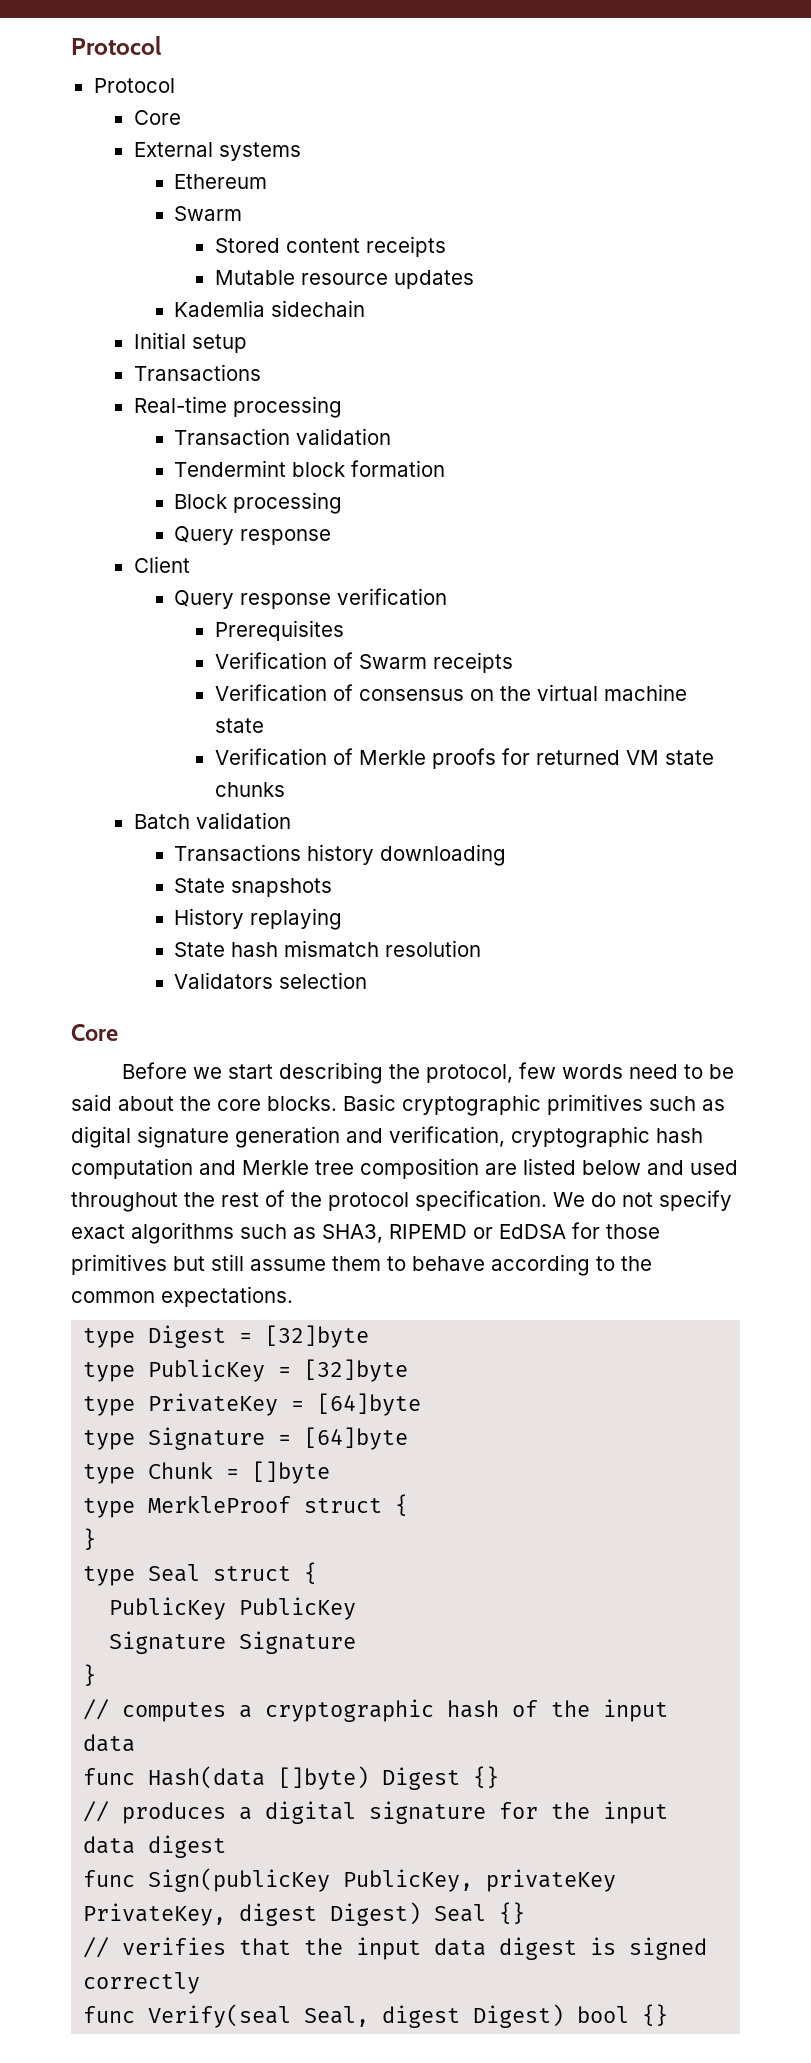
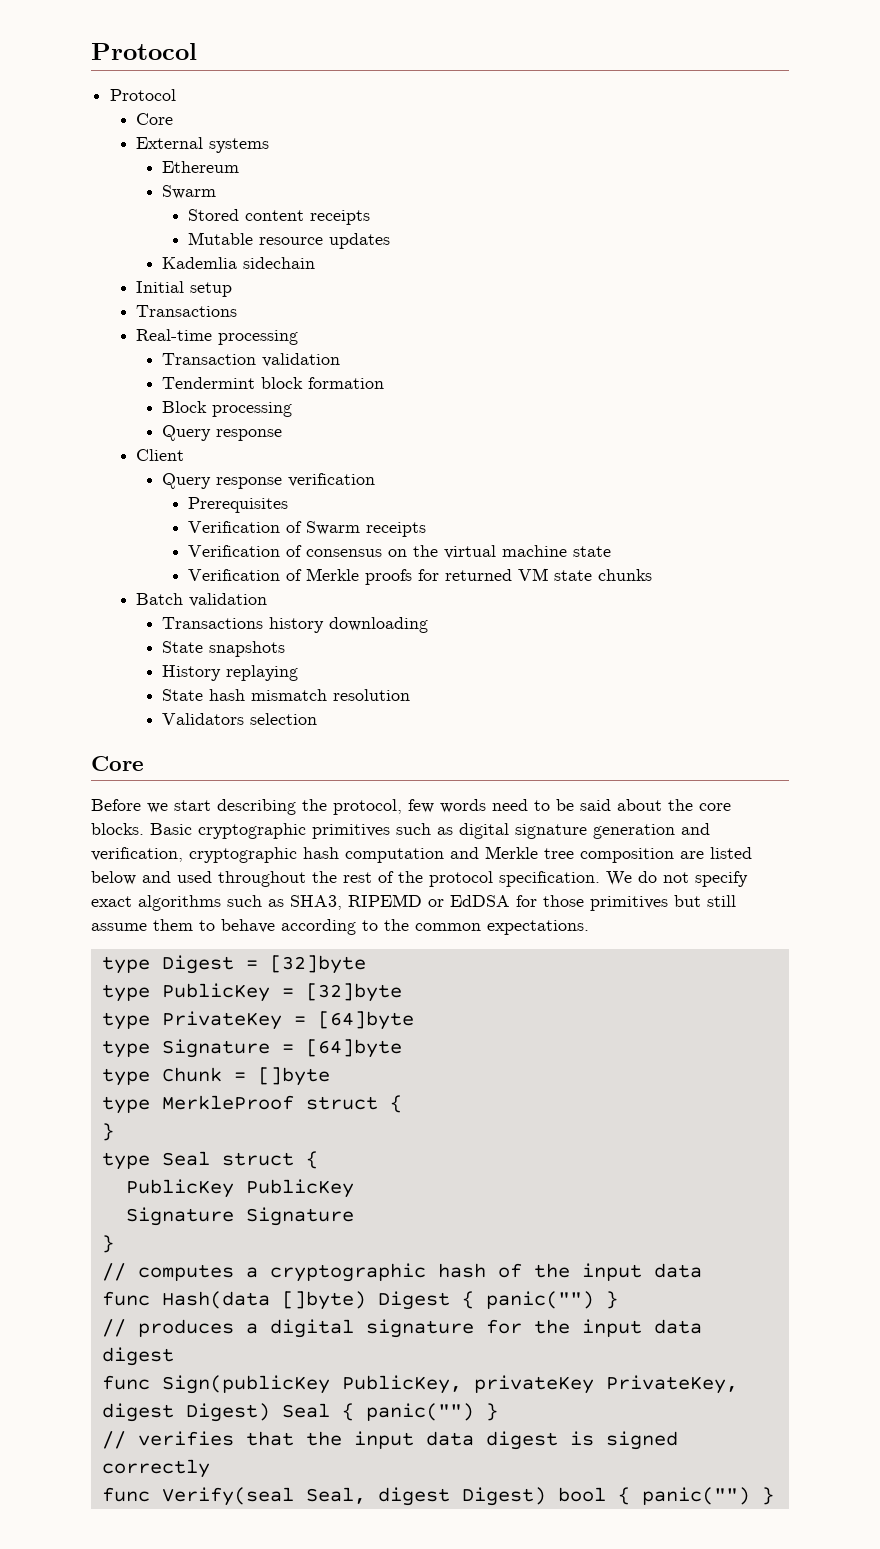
- func Hash(data []byte) Digest {}
+ func Hash(data []byte) Digest { panic("") }
- func Sign(publicKey PublicKey, privateKey PrivateKey, digest Digest) Seal {}
+ func Sign(publicKey PublicKey, privateKey PrivateKey, digest Digest) Seal { panic("") }
- func Verify(seal Seal, digest Digest) bool {}
+ func Verify(seal Seal, digest Digest) bool { panic("") }

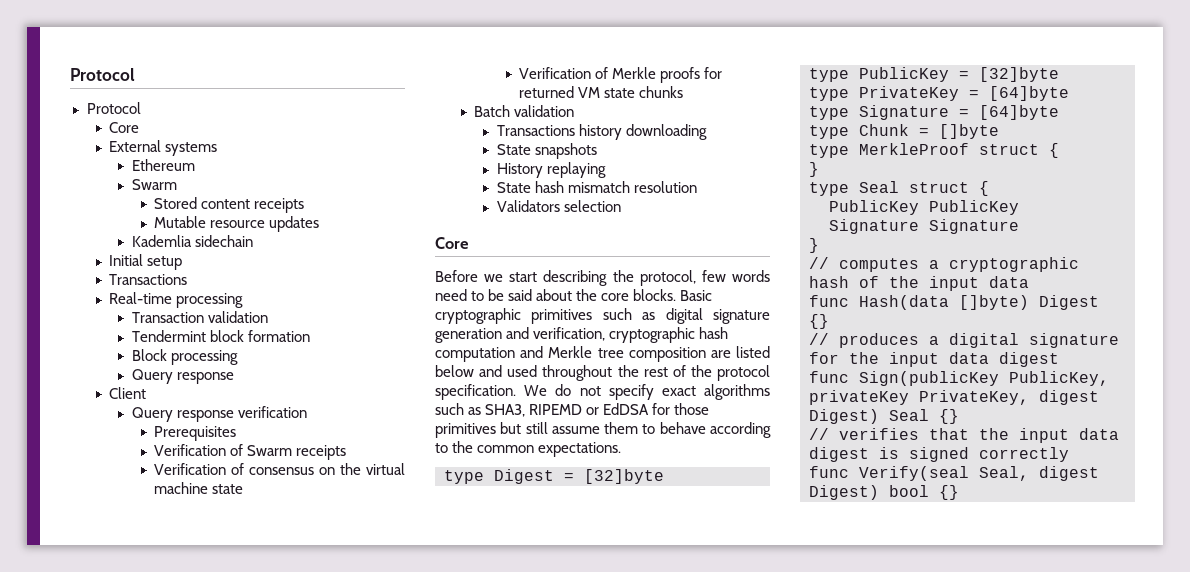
- func Hash(data []byte) Digest { panic("") }
+ func Hash(data []byte) Digest {}
- func Sign(publicKey PublicKey, privateKey PrivateKey, digest Digest) Seal { panic("") }
+ func Sign(publicKey PublicKey, privateKey PrivateKey, digest Digest) Seal {}
- func Verify(seal Seal, digest Digest) bool { panic("") }
+ func Verify(seal Seal, digest Digest) bool {}

